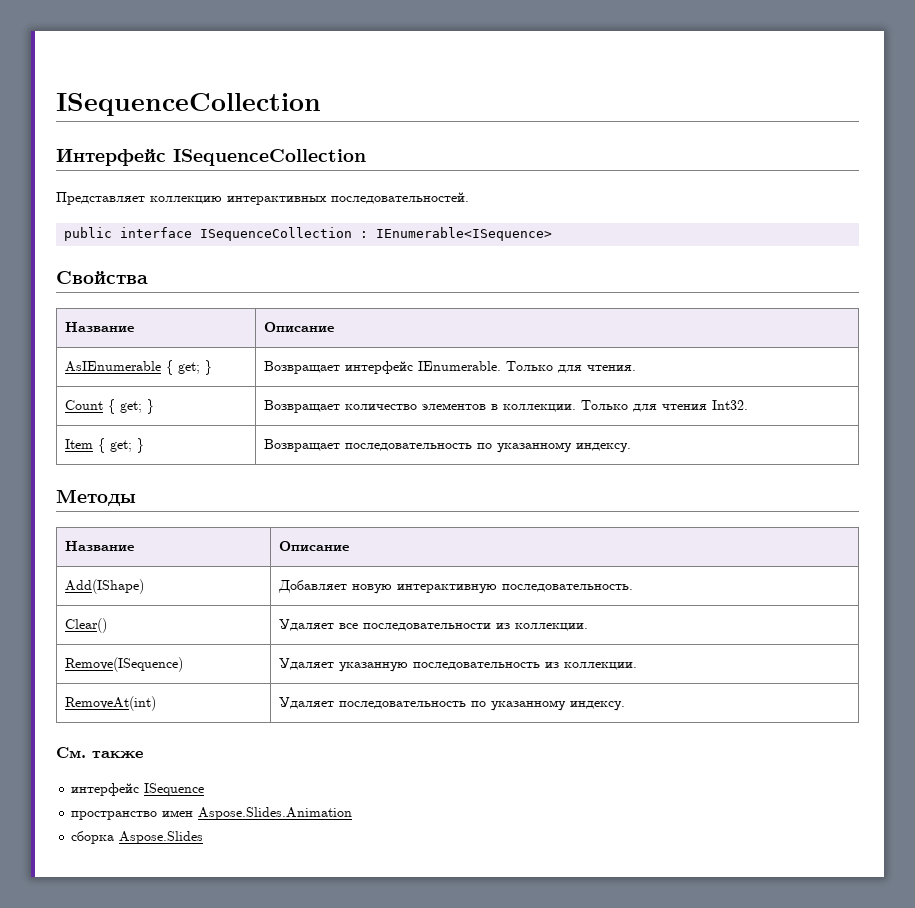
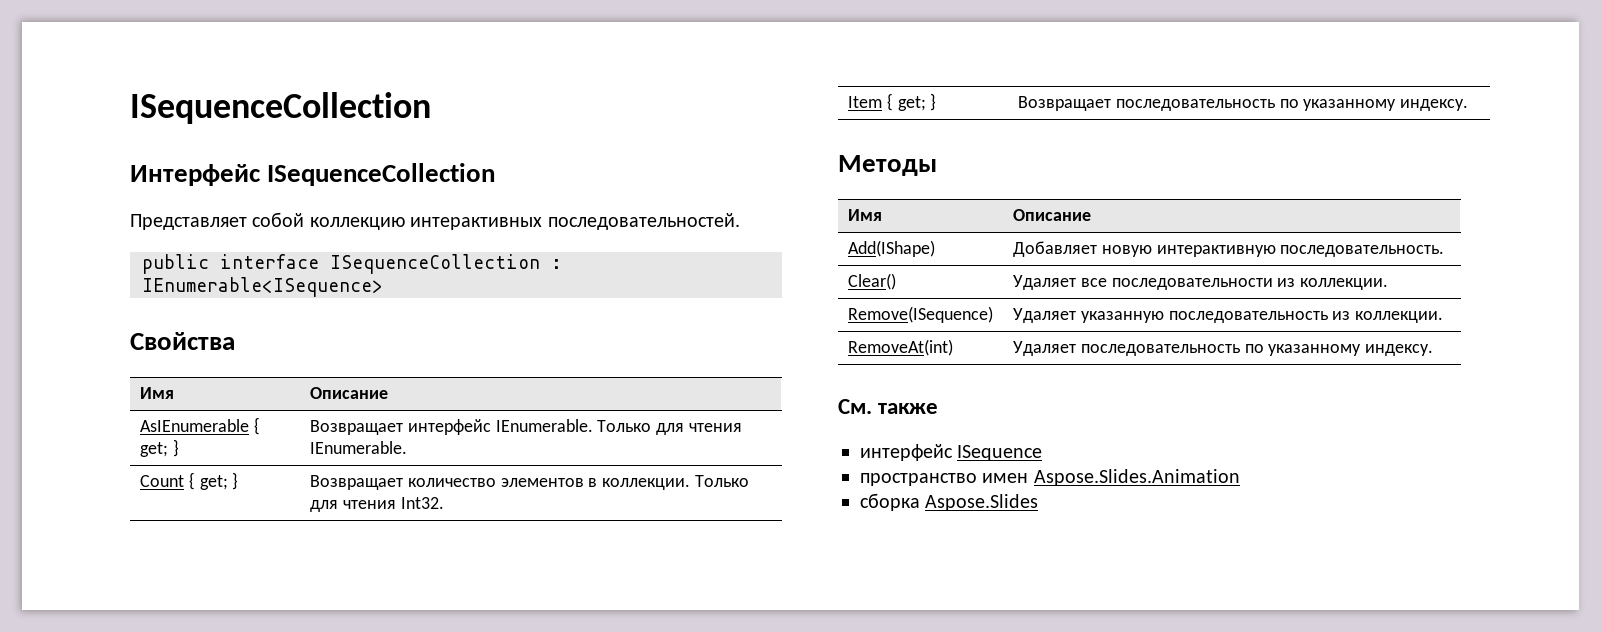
- Представляет коллекцию интерактивных последовательностей.
+ Представляет собой коллекцию интерактивных последовательностей.
  Свойства
- Название | Описание
+ Имя | Описание
- AsIEnumerable { get; } | Возвращает интерфейс IEnumerable. Только для чтения.
+ AsIEnumerable { get; } | Возвращает интерфейс IEnumerable. Только для чтения IEnumerable.
  Методы
- Название | Описание
+ Имя | Описание

